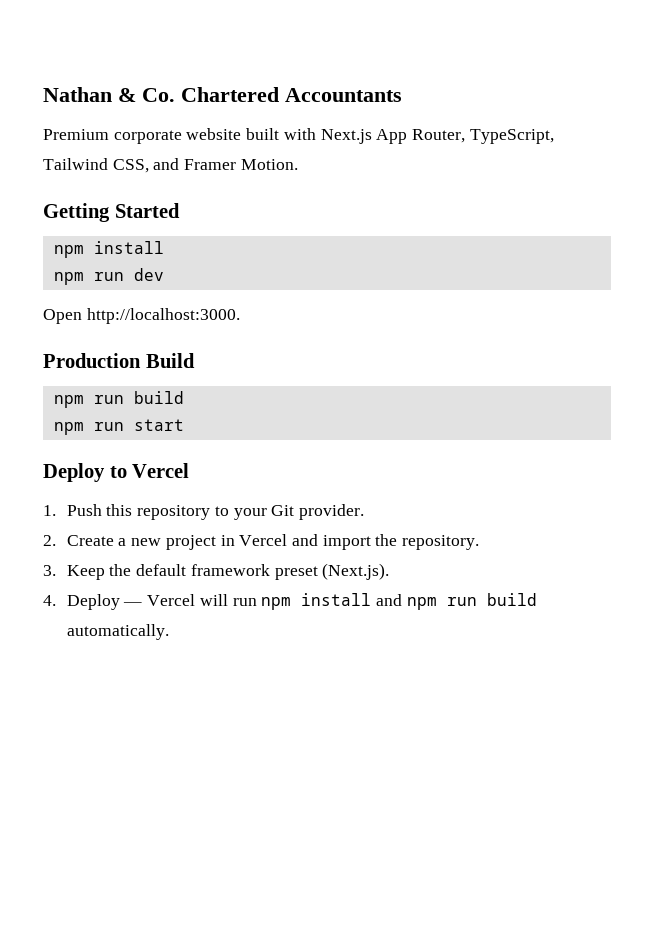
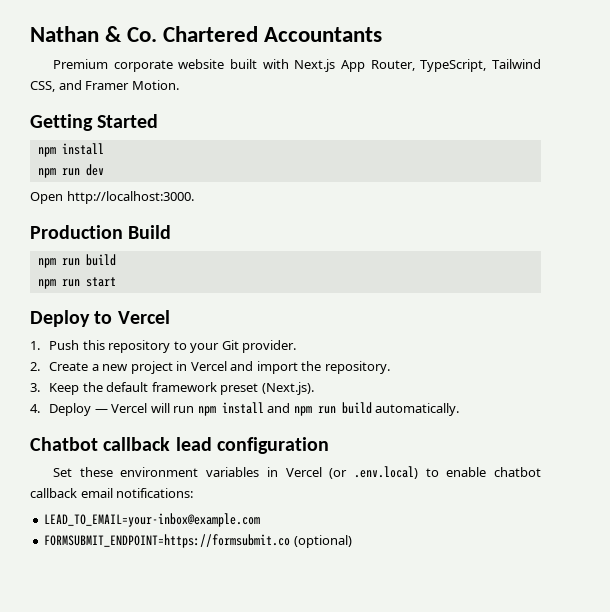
+ Chatbot callback lead configuration
+ Set these environment variables in Vercel (or .env.local) to enable chatbot callback email notifications:
+ LEAD_TO_EMAIL=your-inbox@example.com
+ FORMSUBMIT_ENDPOINT=https://formsubmit.co (optional)

